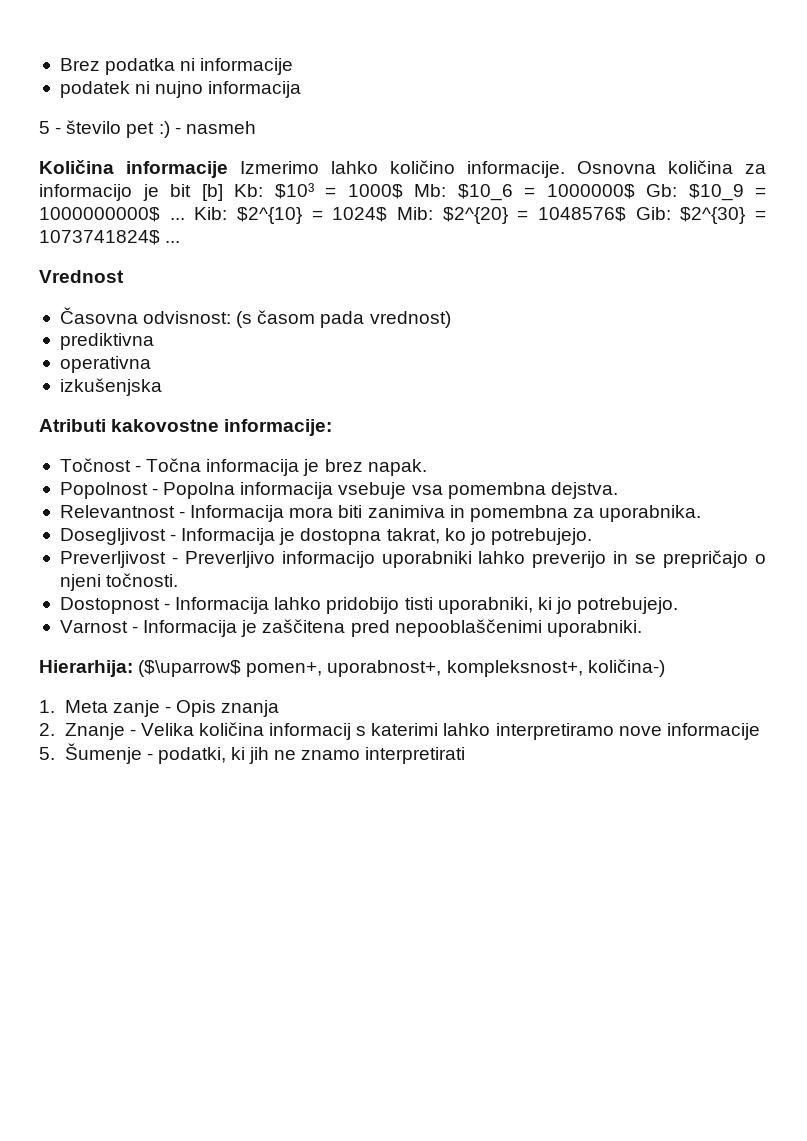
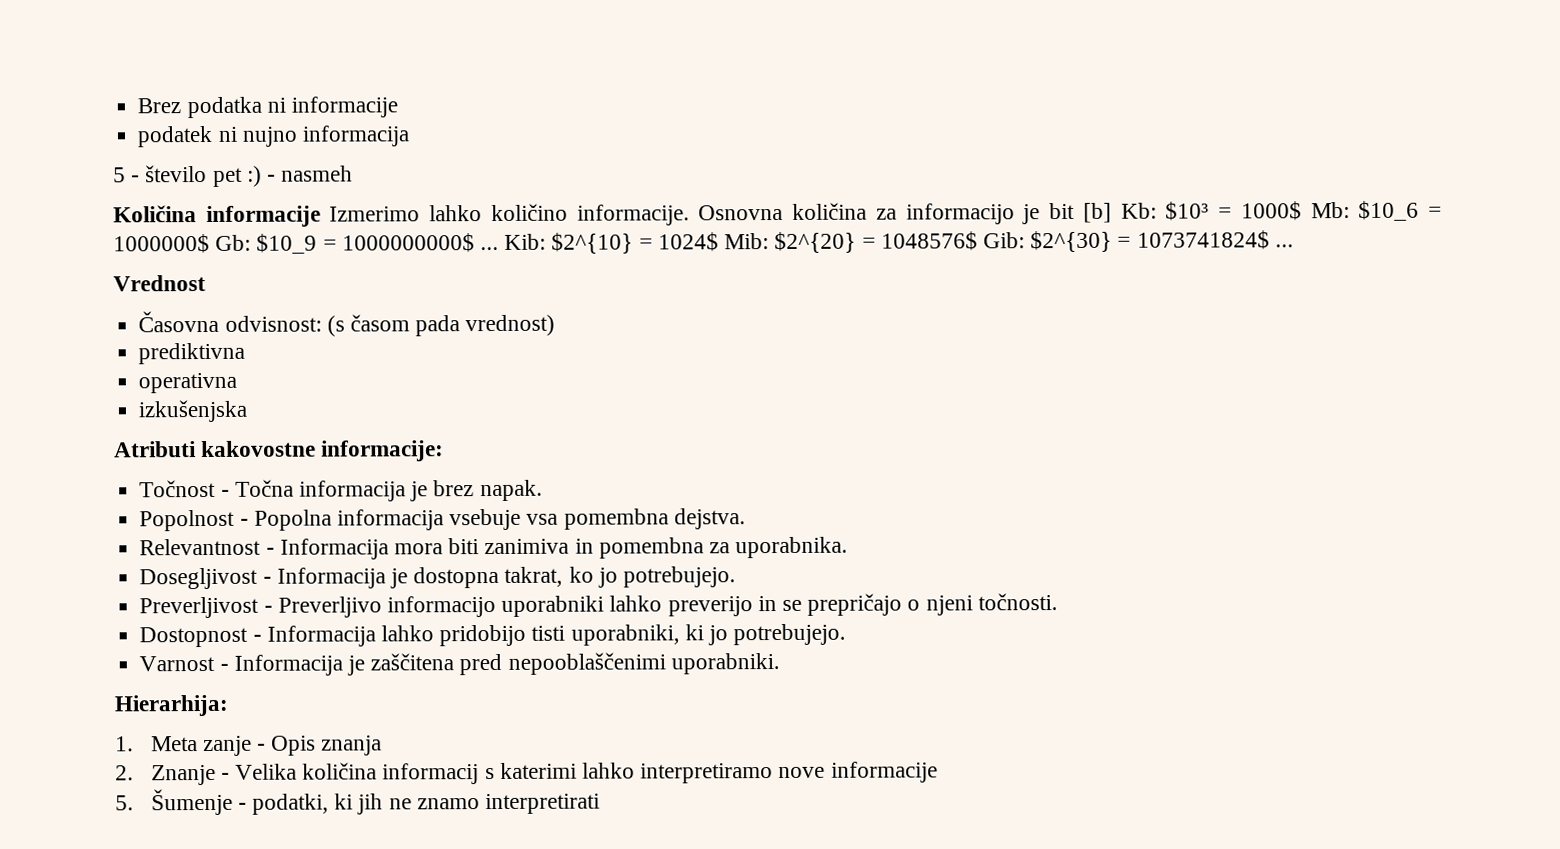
- Hierarhija: ($\uparrow$ pomen+, uporabnost+, kompleksnost+, količina-)
+ Hierarhija:

